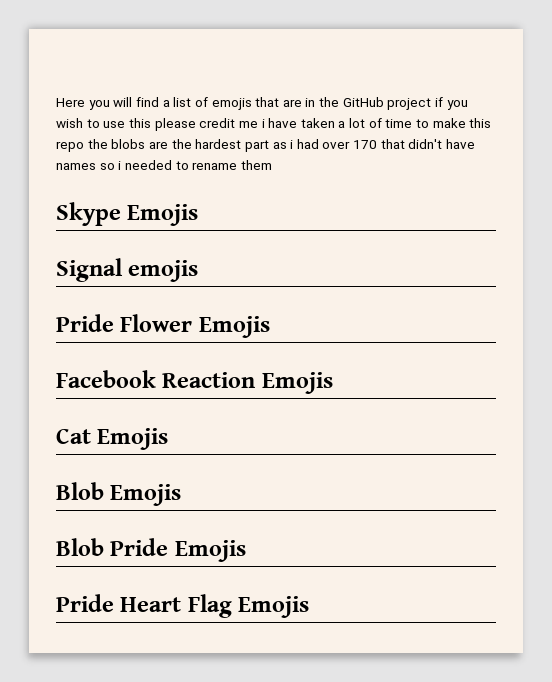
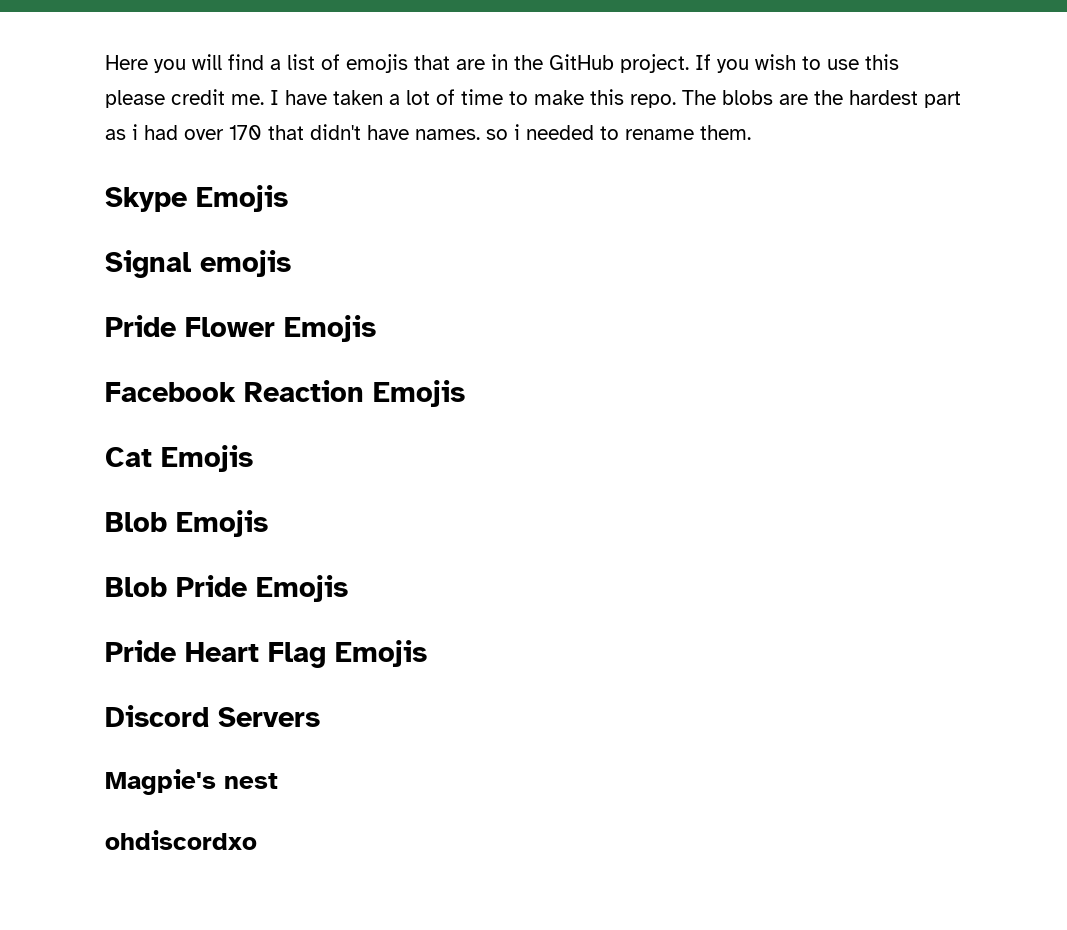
- Here you will find a list of emojis that are in the GitHub project if you wish to use this please credit me i have taken a lot of time to make this repo the blobs are the hardest part as i had over 170 that didn't have names so i needed to rename them
+ Here you will find a list of emojis that are in the GitHub project. If you wish to use this please credit me. I have taken a lot of time to make this repo. The blobs are the hardest part as i had over 170 that didn't have names. so i needed to rename them.
+ Discord Servers
+ Magpie's nest
+ ohdiscordxo

